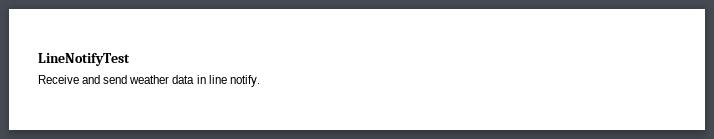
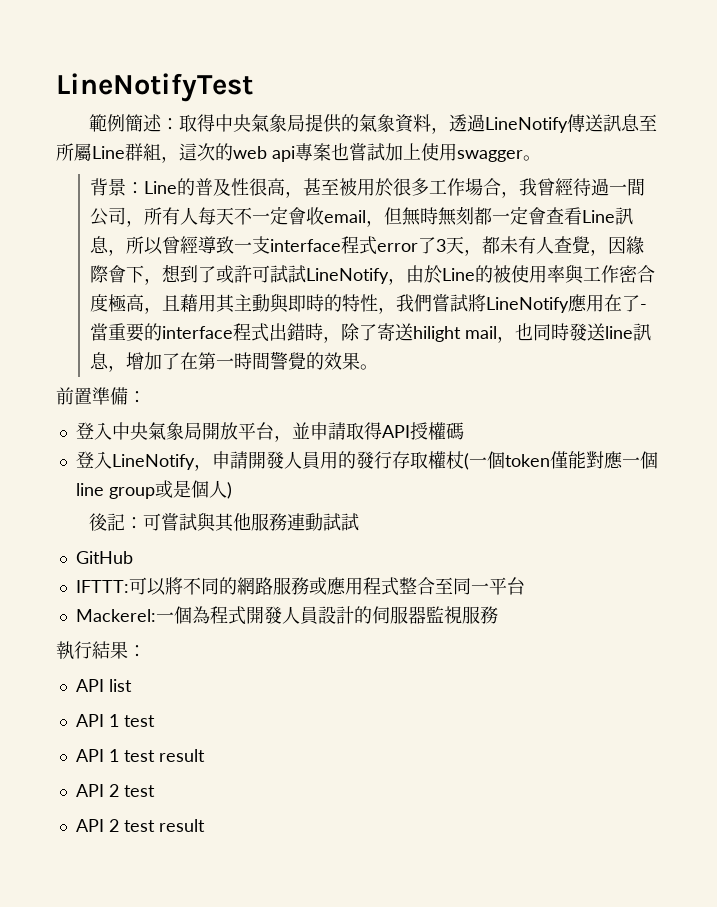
- Receive and send weather data in line notify.
+ 範例簡述：取得中央氣象局提供的氣象資料，透過LineNotify傳送訊息至所屬Line群組，這次的web api專案也嘗試加上使用swagger。
+ 背景：Line的普及性很高，甚至被用於很多工作場合，我曾經待過一間公司，所有人每天不一定會收email，但無時無刻都一定會查看Line訊息，所以曾經導致一支interface程式error了3天，都未有人查覺，因緣際會下，想到了或許可試試LineNotify，由於Line的被使用率與工作密合度極高，且藉用其主動與即時的特性，我們嘗試將LineNotify應用在了-當重要的interface程式出錯時，除了寄送hilight mail，也同時發送line訊息，增加了在第一時間警覺的效果。
+ 前置準備：
+ 登入中央氣象局開放平台，並申請取得API授權碼
+ 登入LineNotify，申請開發人員用的發行存取權杖(一個token僅能對應一個line group或是個人)
+ 後記：可嘗試與其他服務連動試試
+ GitHub
+ IFTTT:可以將不同的網路服務或應用程式整合至同一平台
+ Mackerel:一個為程式開發人員設計的伺服器監視服務
+ 執行結果：
+ API list
+ API 1 test
+ API 1 test result
+ API 2 test
+ API 2 test result

